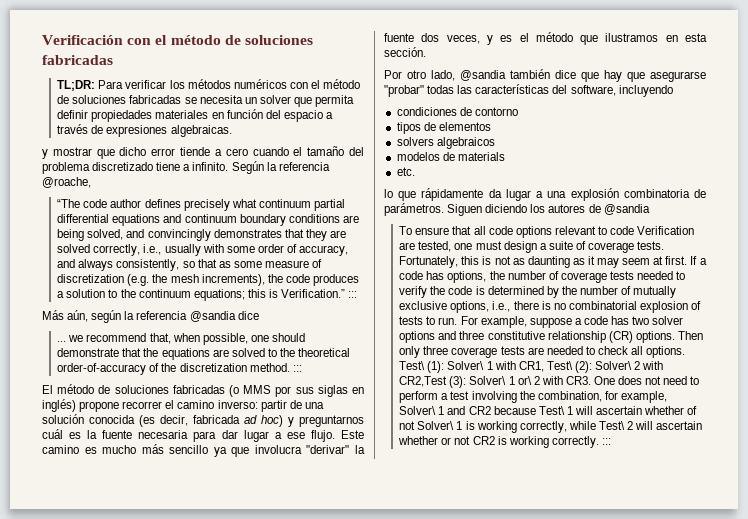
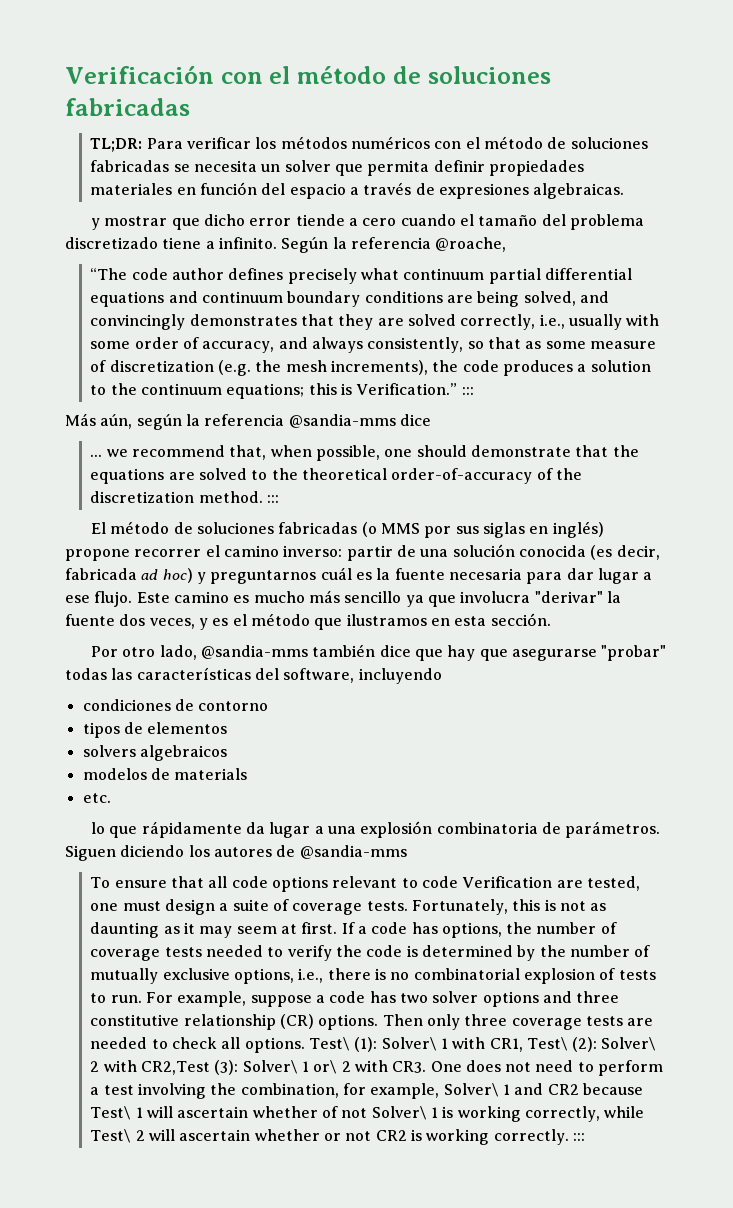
- Más aún, según la referencia @sandia dice
+ Más aún, según la referencia @sandia-mms dice
- Por otro lado, @sandia también dice que hay que asegurarse "probar" todas las características del software, incluyendo
+ Por otro lado, @sandia-mms también dice que hay que asegurarse "probar" todas las características del software, incluyendo
- Siguen diciendo los autores de @sandia
+ Siguen diciendo los autores de @sandia-mms

